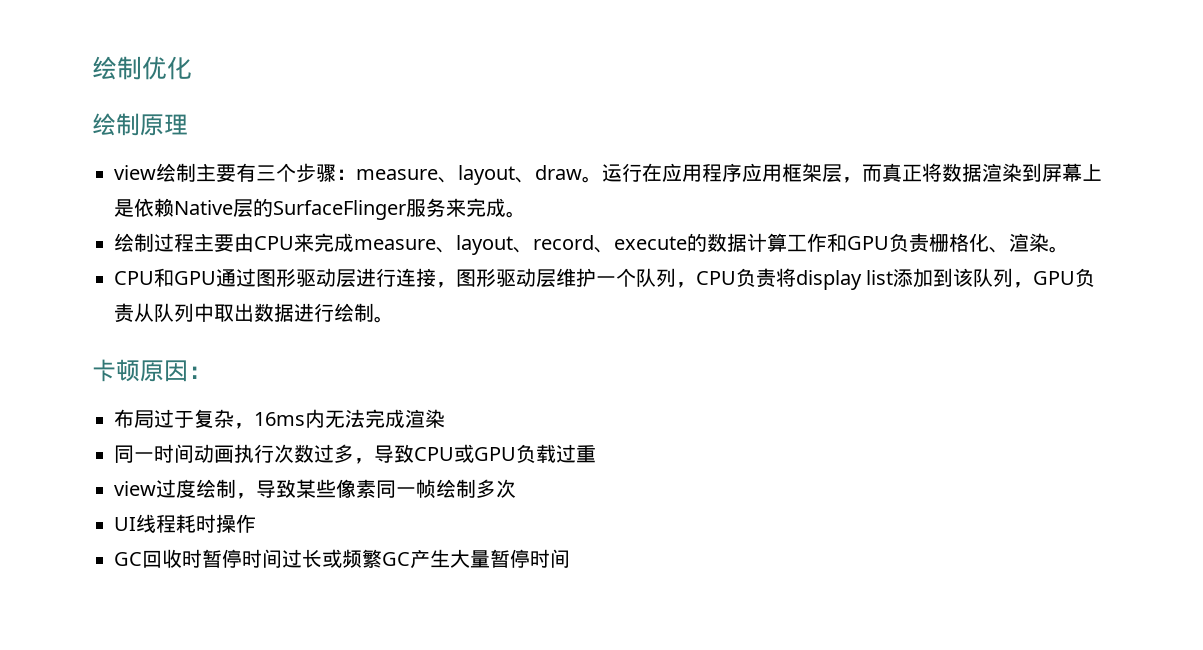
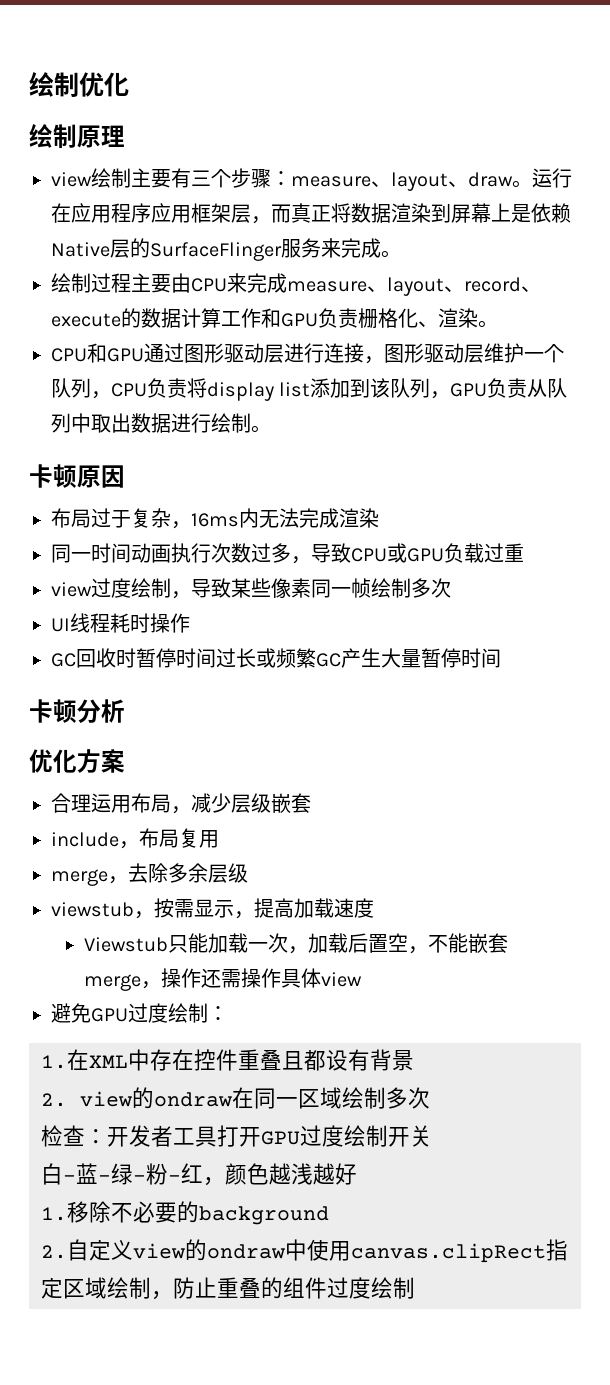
- 卡顿原因：
+ 卡顿原因
+ 卡顿分析
+ 优化方案
+ 合理运用布局，减少层级嵌套
+ include，布局复用
+ merge，去除多余层级
+ viewstub，按需显示，提高加载速度
+ Viewstub只能加载一次，加载后置空，不能嵌套merge，操作还需操作具体view
+ 避免GPU过度绘制：
+ 1.在XML中存在控件重叠且都设有背景
+ 2. view的ondraw在同一区域绘制多次
+ 检查：开发者工具打开GPU过度绘制开关
+ 白-蓝-绿-粉-红，颜色越浅越好
+ 1.移除不必要的background
+ 2.自定义view的ondraw中使用canvas.clipRect指定区域绘制，防止重叠的组件过度绘制

